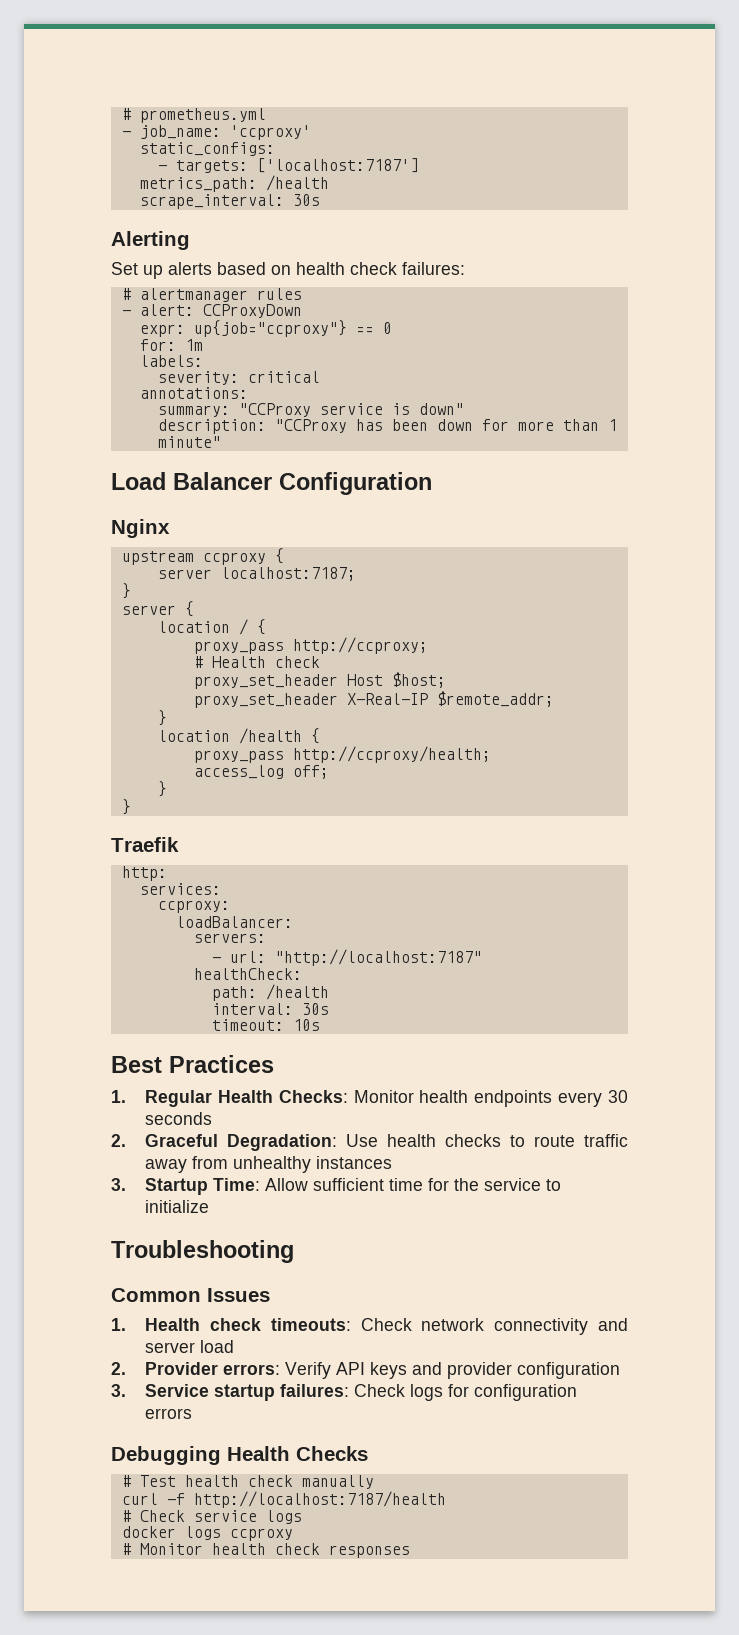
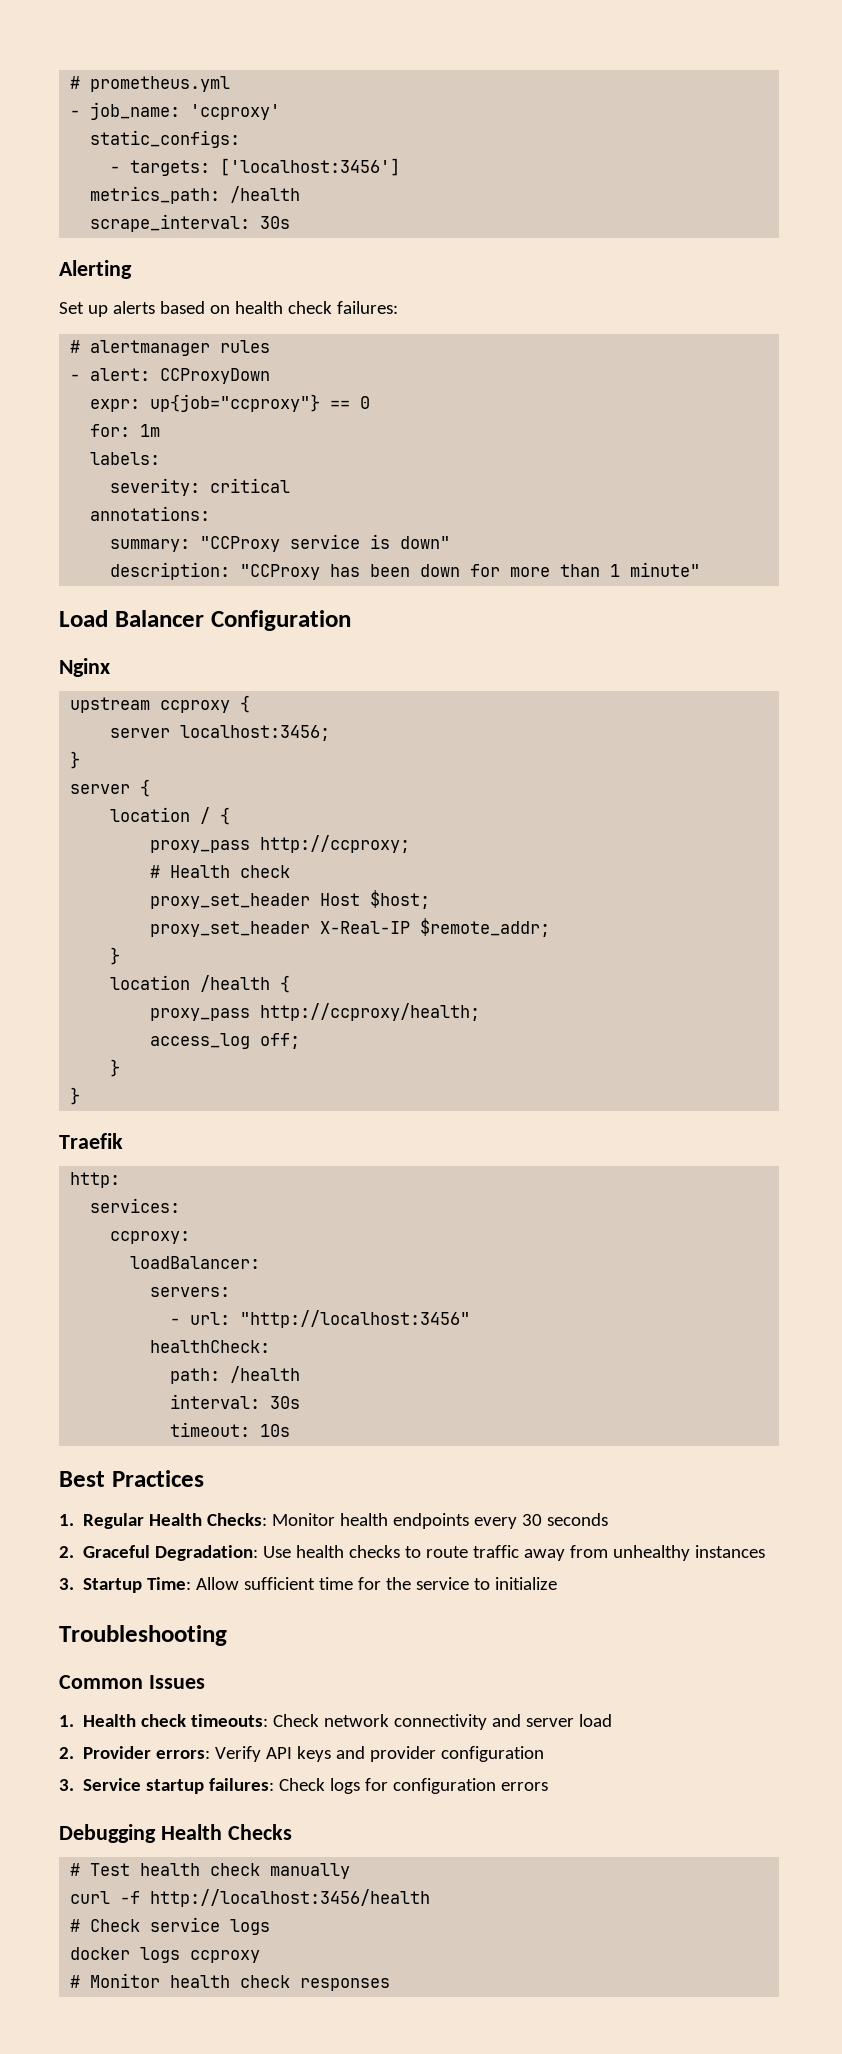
- - targets: ['localhost:7187']
+ - targets: ['localhost:3456']
- server localhost:7187;
+ server localhost:3456;
- - url: "http://localhost:7187"
+ - url: "http://localhost:3456"
- curl -f http://localhost:7187/health
+ curl -f http://localhost:3456/health

